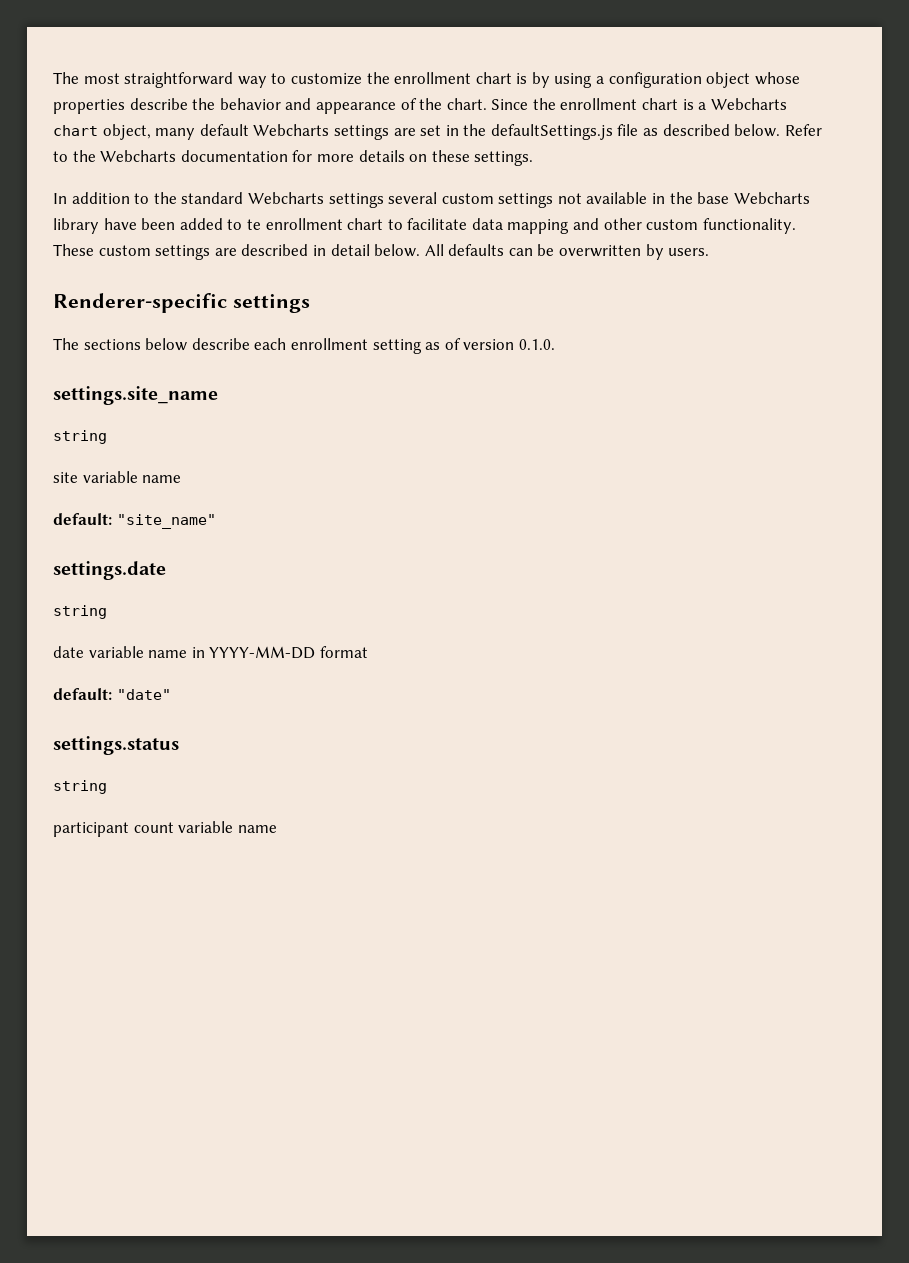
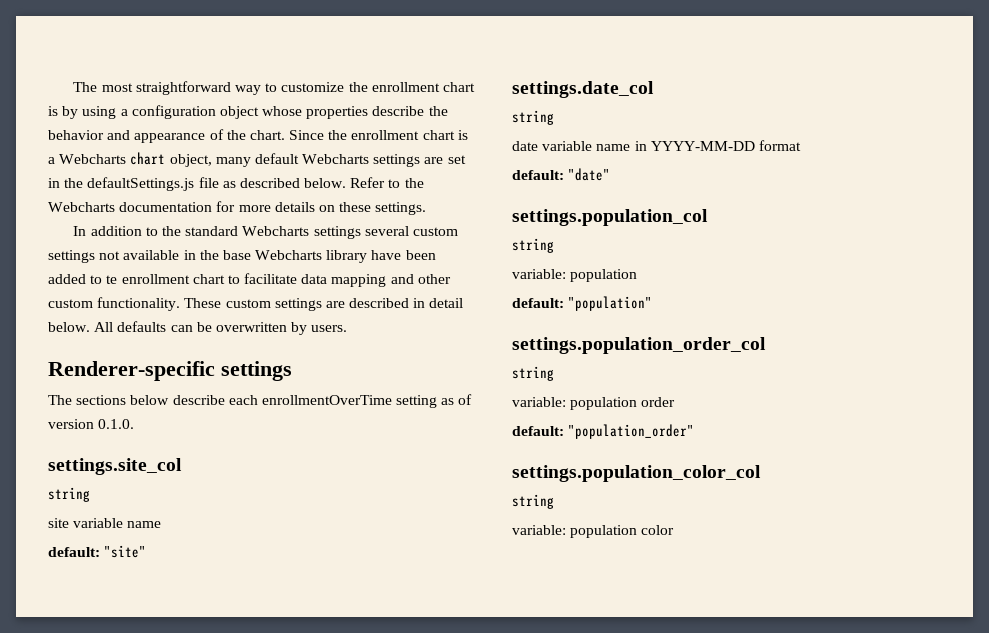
- The sections below describe each enrollment setting as of version 0.1.0.
+ The sections below describe each enrollmentOverTime setting as of version 0.1.0.
- settings.site_name
+ settings.site_col
- default: "site_name"
- settings.date
+ default: "site"
+ settings.date_col
- settings.status
+ settings.population_col
  string
- participant count variable name
+ variable: population
+ default: "population"
+ settings.population_order_col
+ string
+ variable: population order
+ default: "population_order"
+ settings.population_color_col
+ string
+ variable: population color

